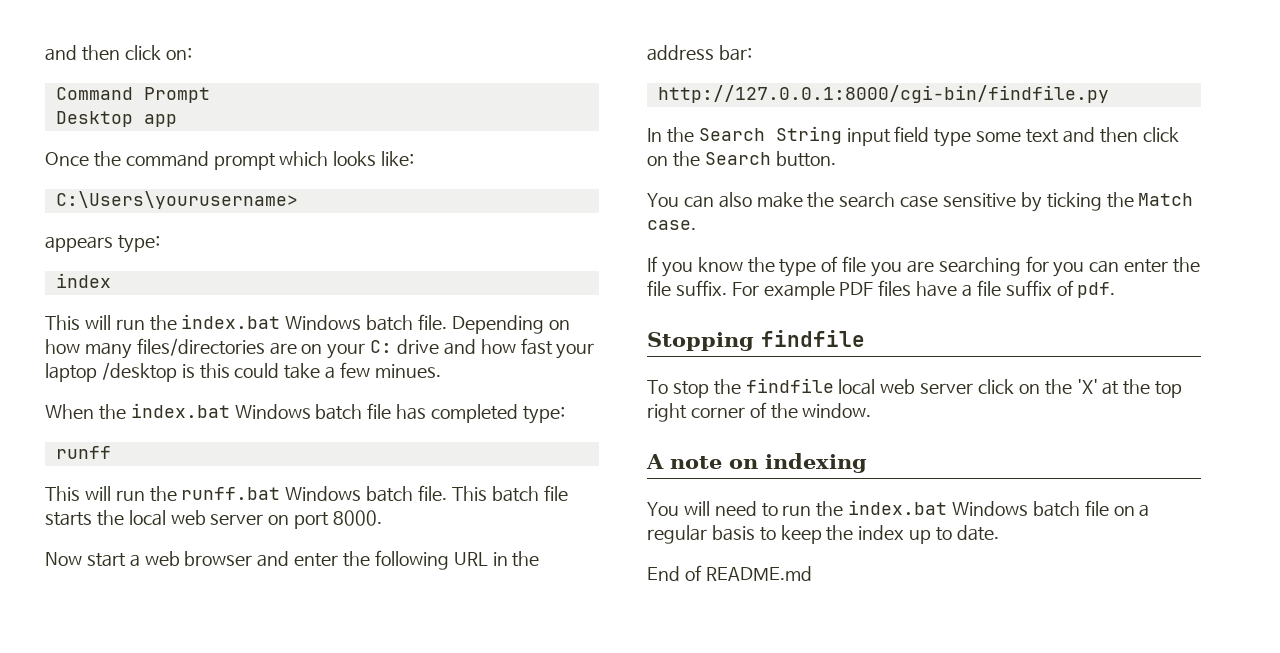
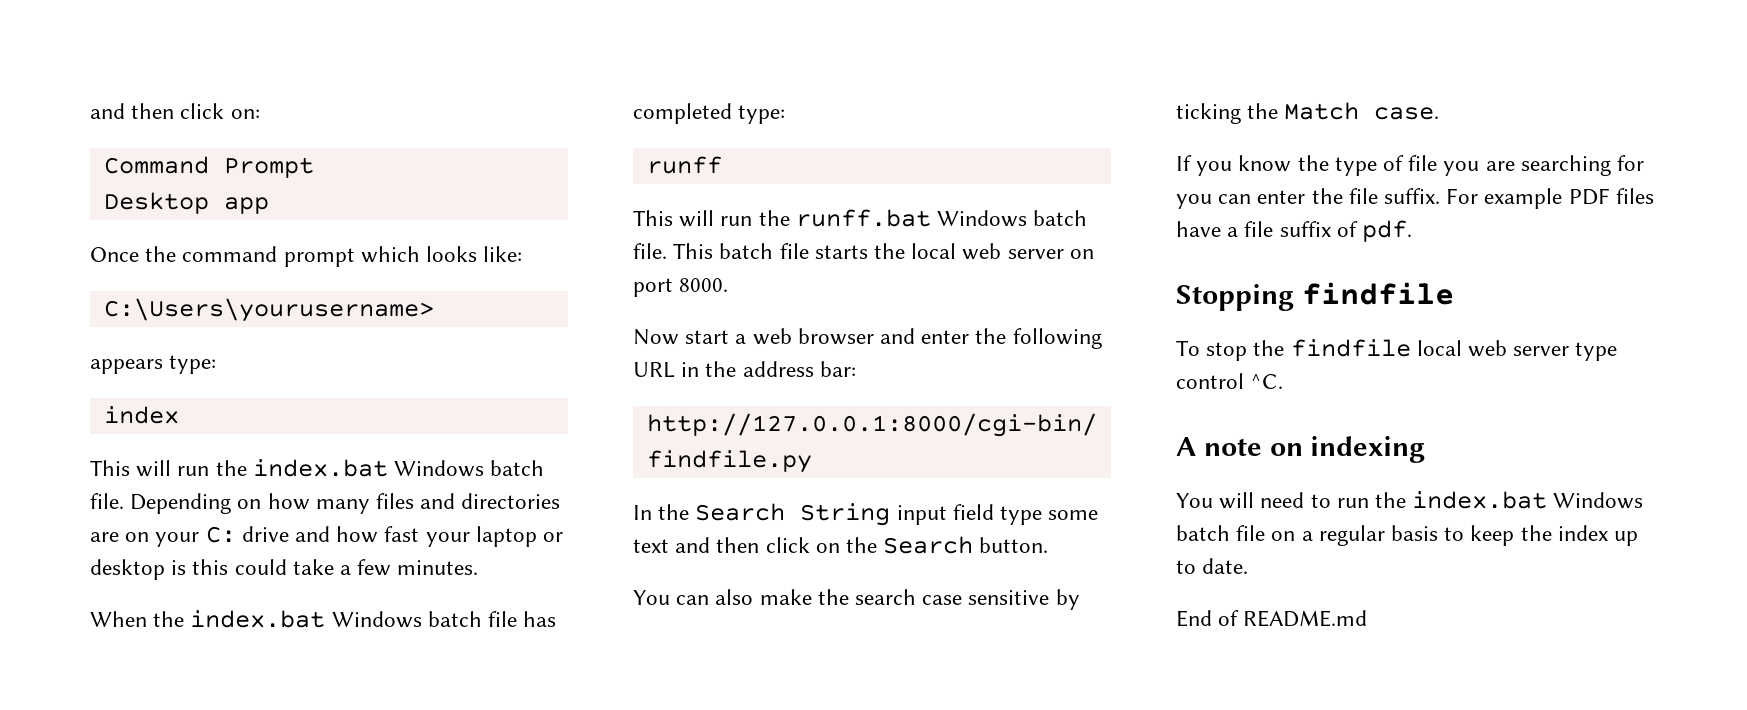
- Depending on how many files/directories are on your C: drive and how fast your laptop /desktop is this could take a few minues.
+ Depending on how many files and directories are on your C: drive and how fast your laptop or desktop is this could take a few minutes.
- To stop the findfile local web server click on the 'X' at the top right corner of the window.
+ To stop the findfile local web server type control ^C.

